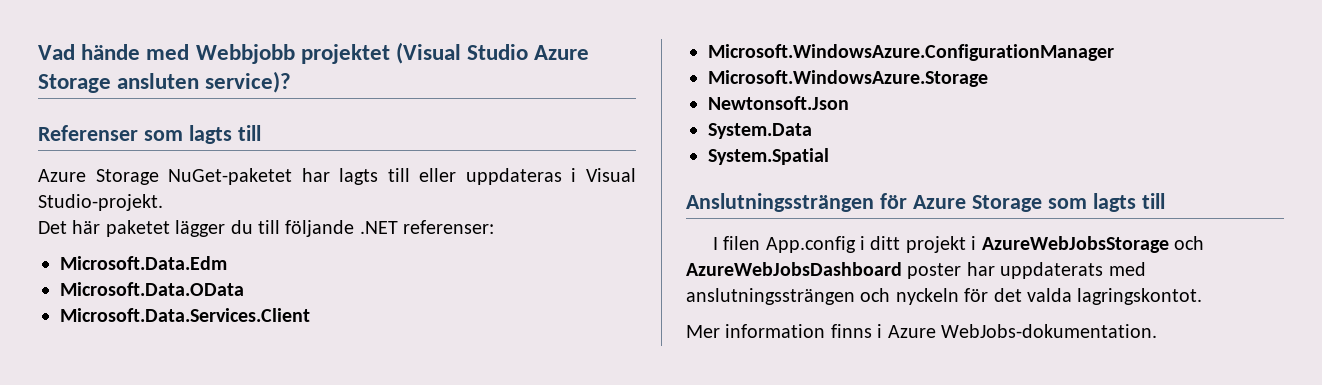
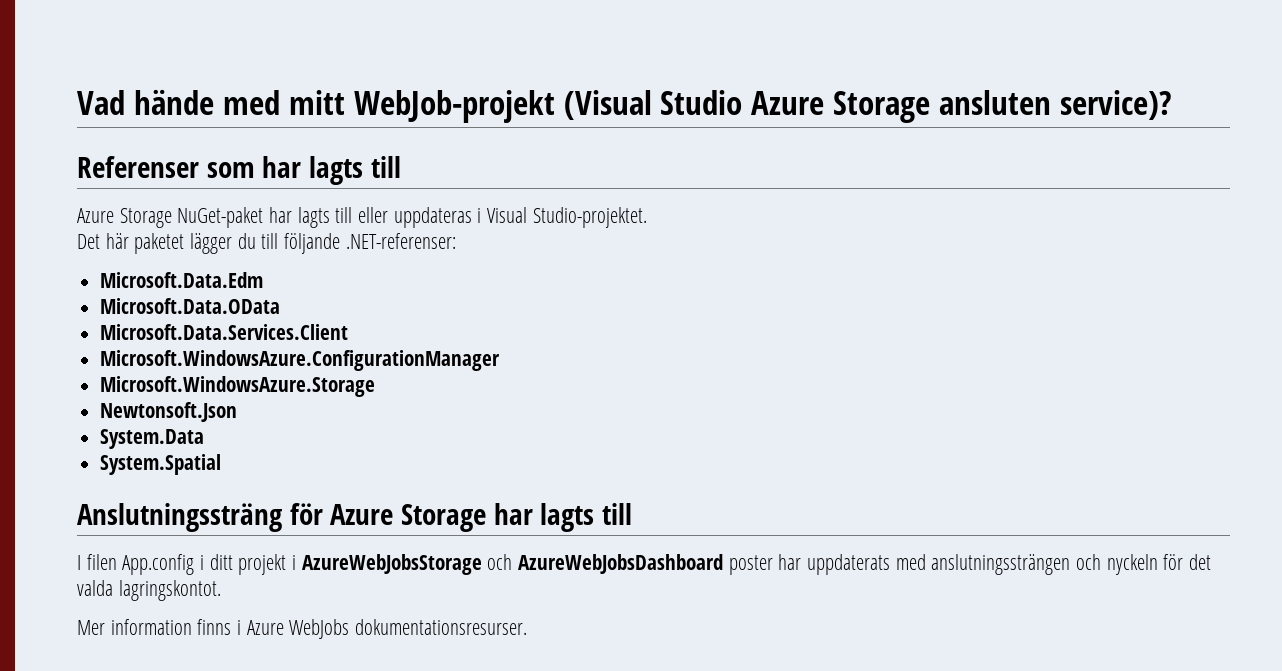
- Vad hände med Webbjobb projektet (Visual Studio Azure Storage ansluten service)?
+ Vad hände med mitt WebJob-projekt (Visual Studio Azure Storage ansluten service)?
- Referenser som lagts till
+ Referenser som har lagts till
- Azure Storage NuGet-paketet har lagts till eller uppdateras i Visual Studio-projekt.
+ Azure Storage NuGet-paket har lagts till eller uppdateras i Visual Studio-projektet.
- Det här paketet lägger du till följande .NET referenser:
+ Det här paketet lägger du till följande .NET-referenser:
- Anslutningssträngen för Azure Storage som lagts till
+ Anslutningssträng för Azure Storage har lagts till
- Mer information finns i Azure WebJobs-dokumentation.
+ Mer information finns i Azure WebJobs dokumentationsresurser.

